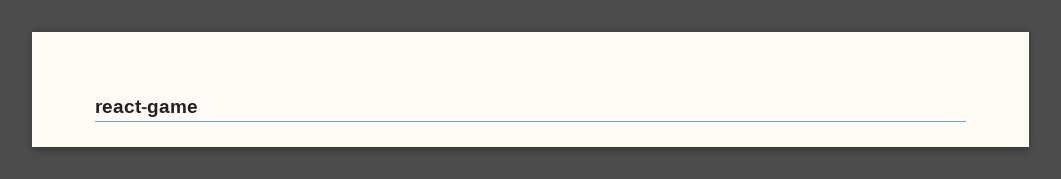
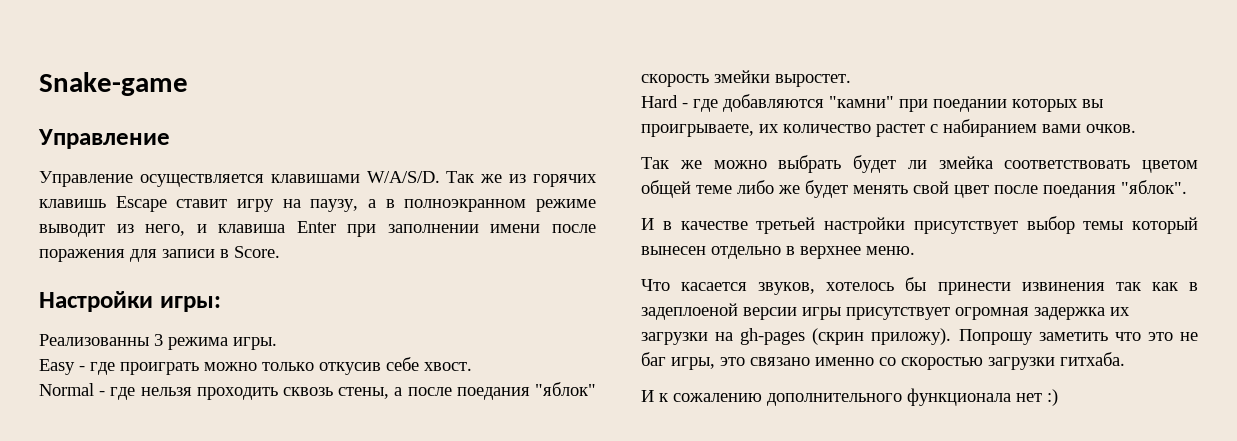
- react-game
+ Snake-game
+ Управление
+ Управление осуществляется клавишами W/A/S/D. Так же из горячих клавишь Escape ставит игру на паузу, а в полноэкранном режиме выводит из него, и клавиша Enter при заполнении имени после поражения для записи в Score.
+ Настройки игры:
+ Реализованны 3 режима игры.
+ Easy - где проиграть можно только откусив себе хвост.
+ Normal - где нельзя проходить сквозь стены, а после поедания "яблок" скорость змейки выростет.
+ Hard - где добавляются "камни" при поедании которых вы проигрываете, их количество растет с набиранием вами очков.
+ Так же можно выбрать будет ли змейка соответствовать цветом общей теме либо же будет менять свой цвет после поедания "яблок".
+ И в качестве третьей настройки присутствует выбор темы который вынесен отдельно в верхнее меню.
+ Что касается звуков, хотелось бы принести извинения так как в задеплоеной версии игры присутствует огромная задержка их загрузки на gh-pages (скрин приложу). Попрошу заметить что это не баг игры, это связано именно со скоростью загрузки гитхаба.
+ И к сожалению дополнительного функционала нет :)

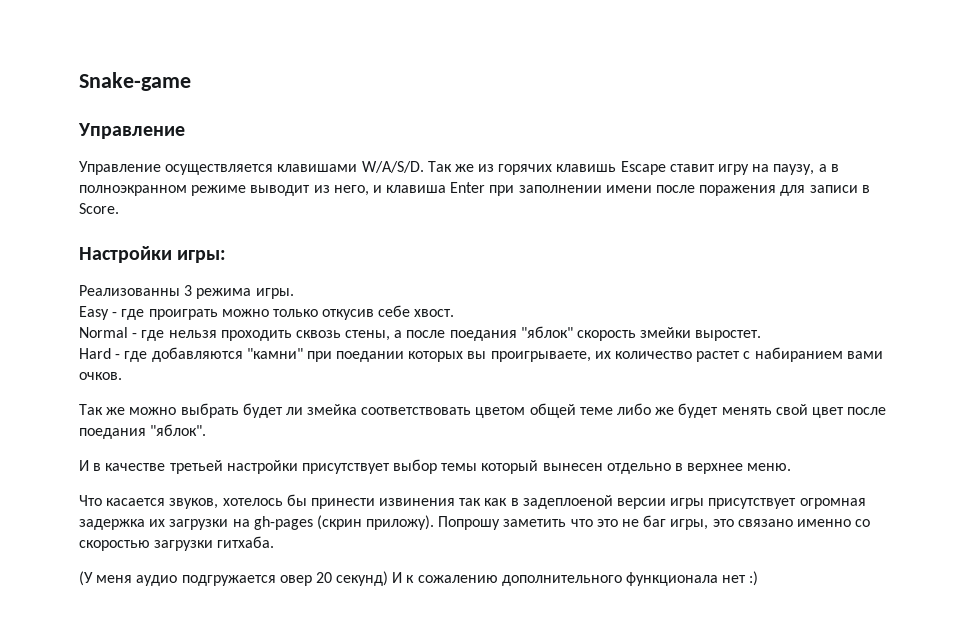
- И к сожалению дополнительного функционала нет :)
+ (У меня аудио подгружается овер 20 секунд) И к сожалению дополнительного функционала нет :)

